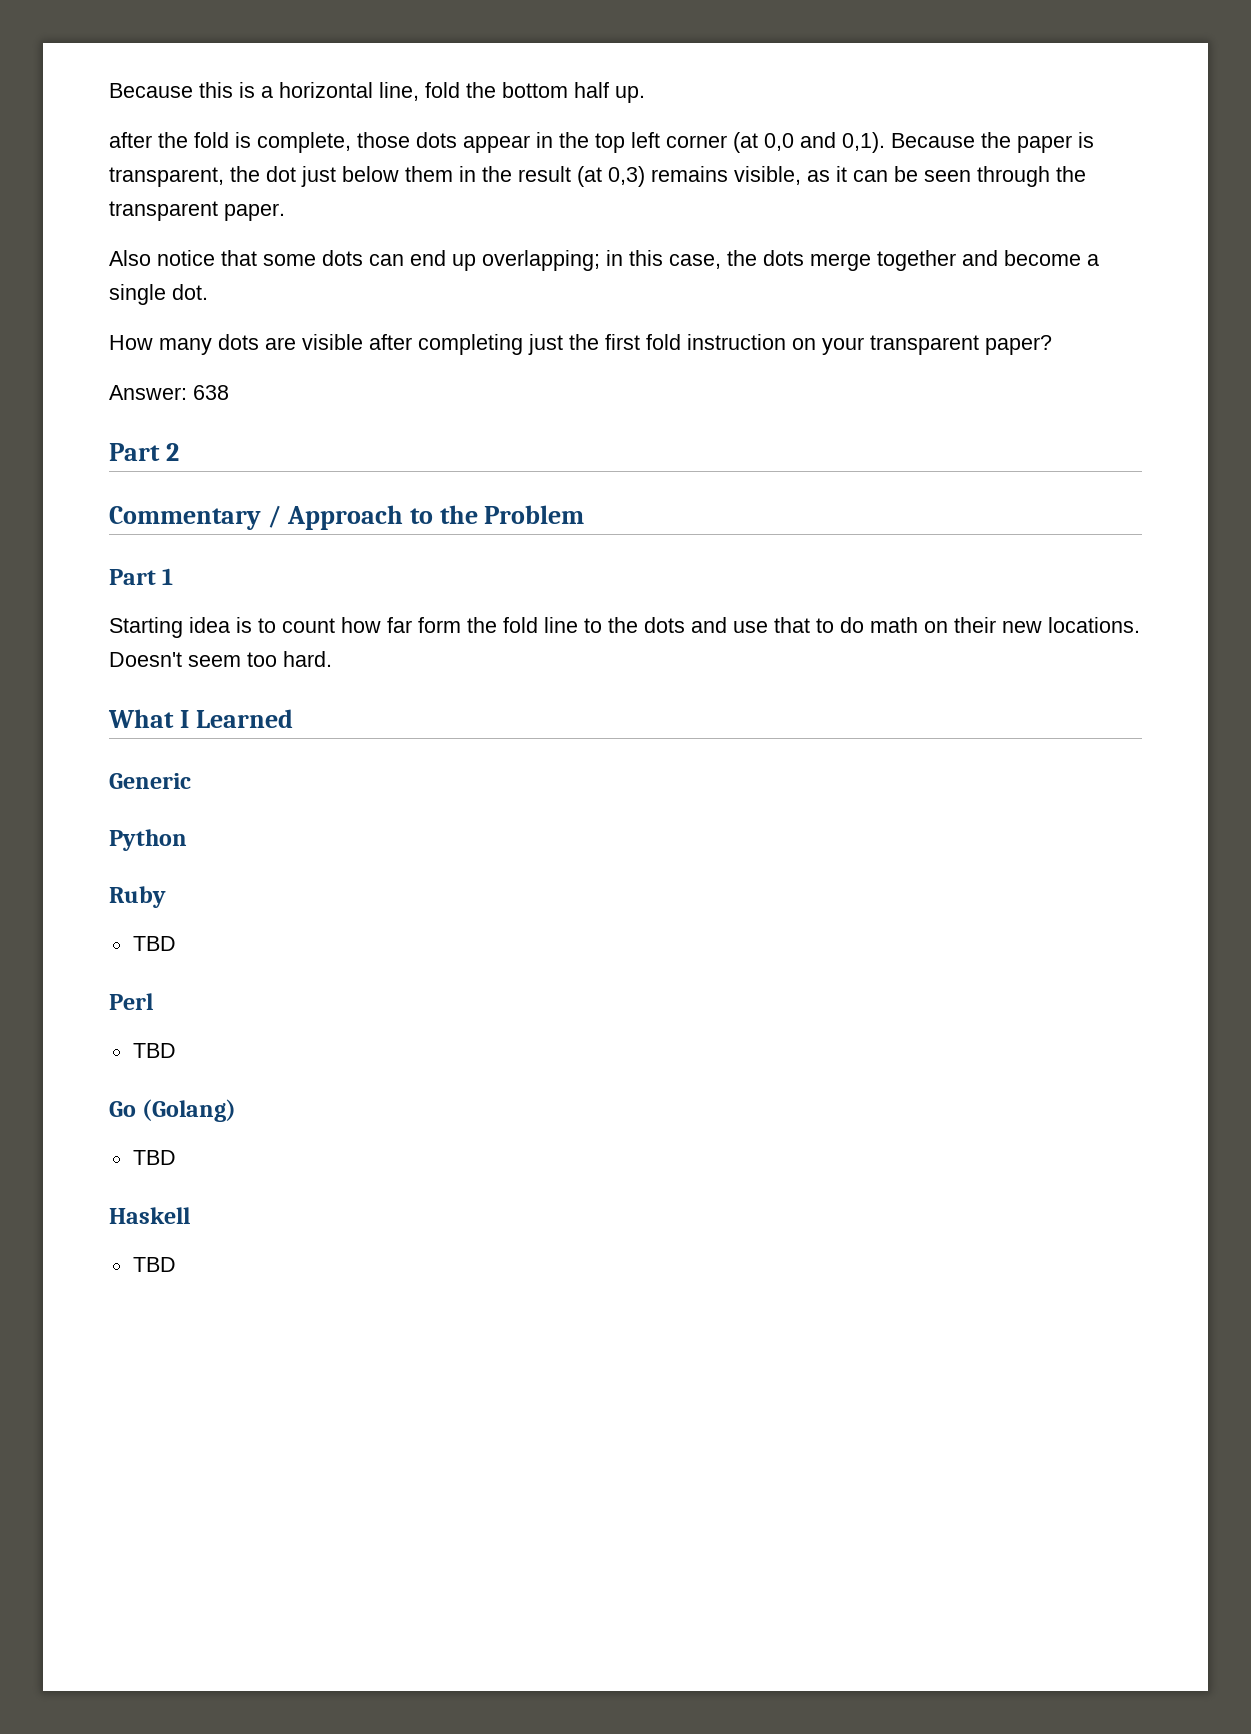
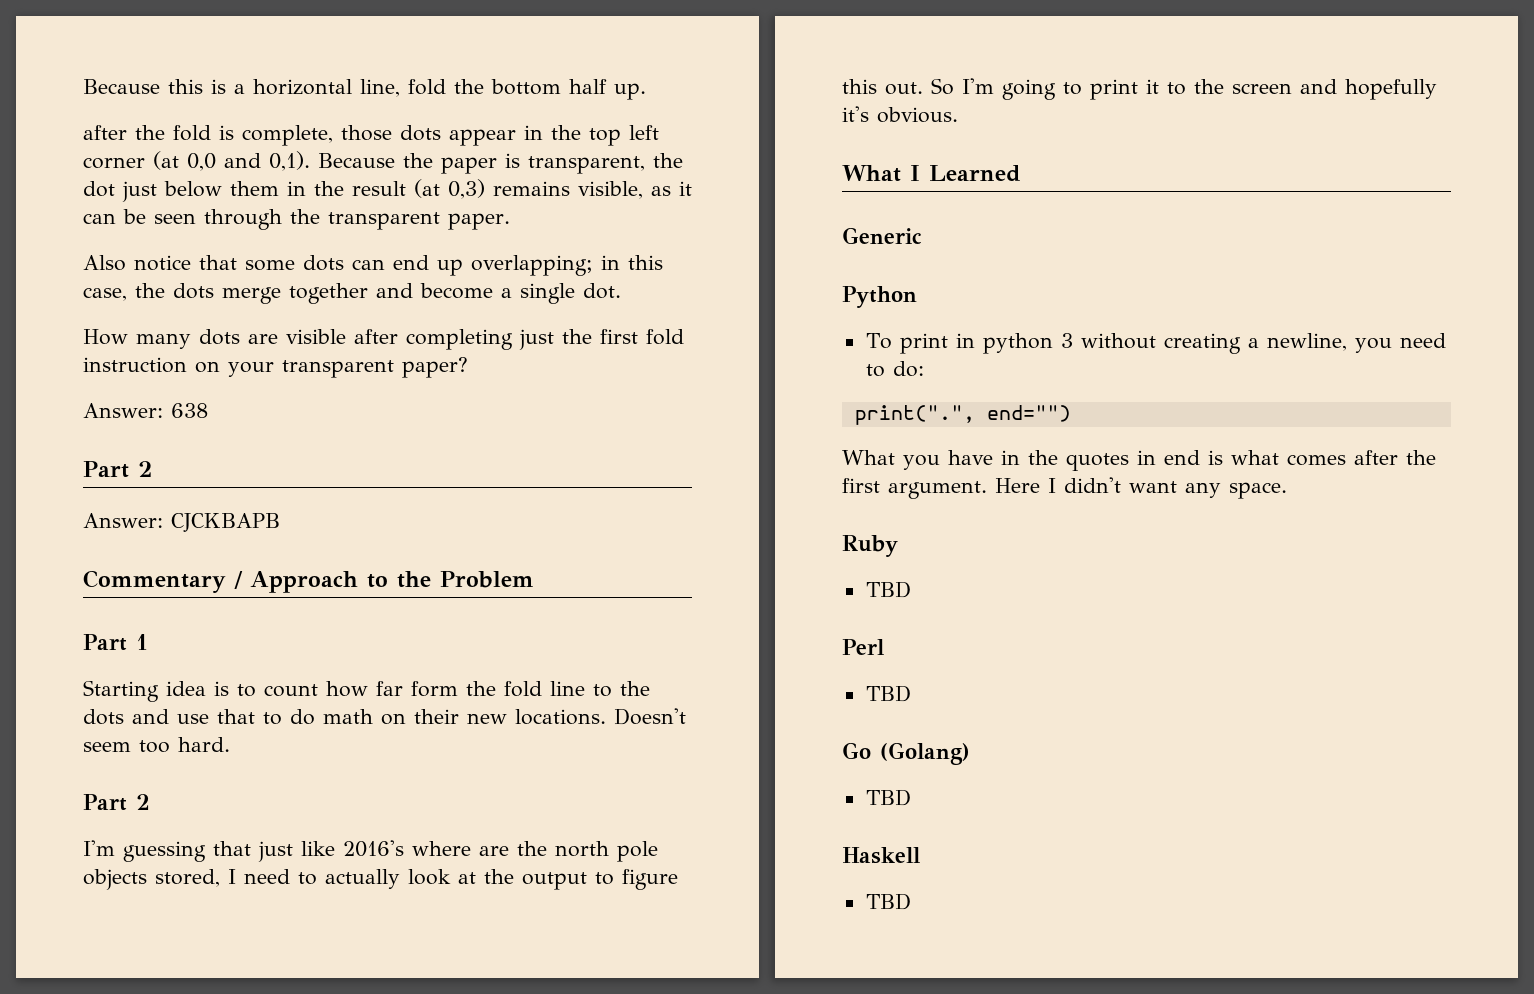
+ Answer: CJCKBAPB
  Doesn't seem too hard.
+ Part 2
+ I'm guessing that just like 2016's where are the north pole objects stored, I need to actually look at the output to figure this out. So I'm going to print it to the screen and hopefully it's obvious.
+ To print in python 3 without creating a newline, you need to do:
+ print(".", end="")
+ What you have in the quotes in end is what comes after the first argument. Here I didn't want any space.

